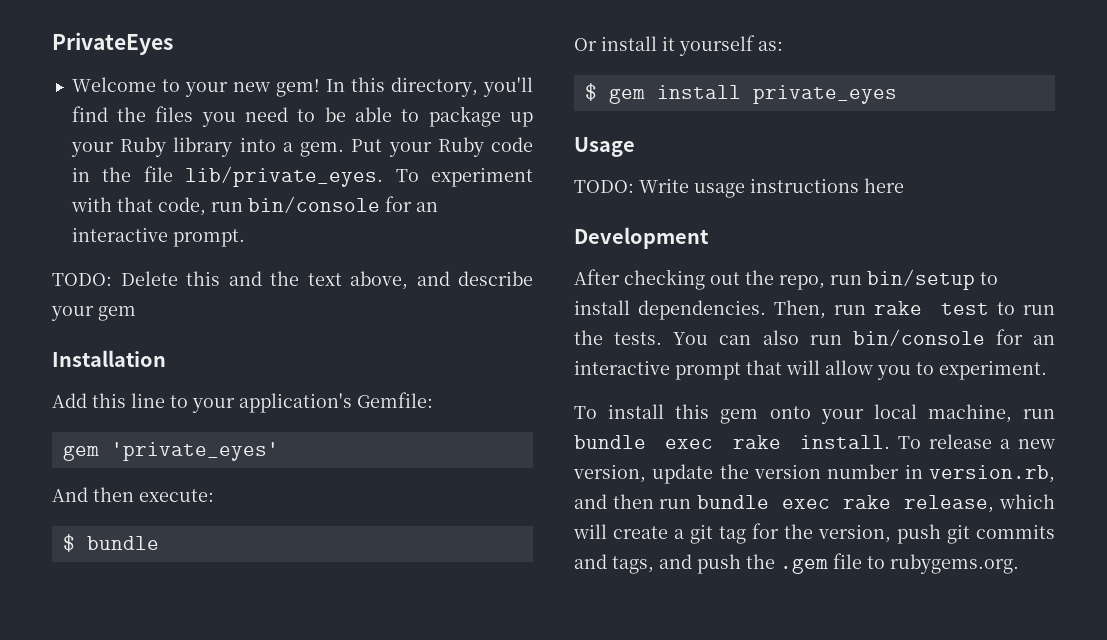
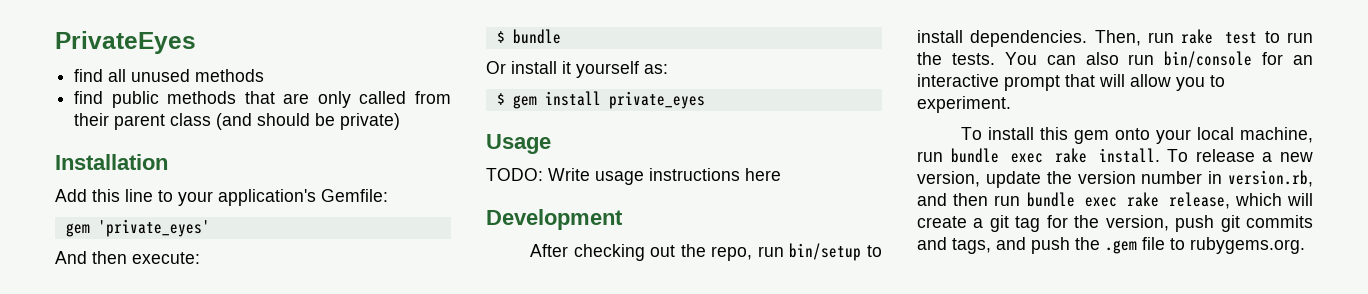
- Welcome to your new gem! In this directory, you'll find the files you need to be able to package up your Ruby library into a gem. Put your Ruby code in the file lib/private_eyes. To experiment with that code, run bin/console for an interactive prompt.
- TODO: Delete this and the text above, and describe your gem
+ find all unused methods
+ find public methods that are only called from their parent class (and should be private)

